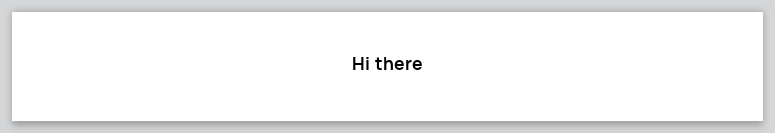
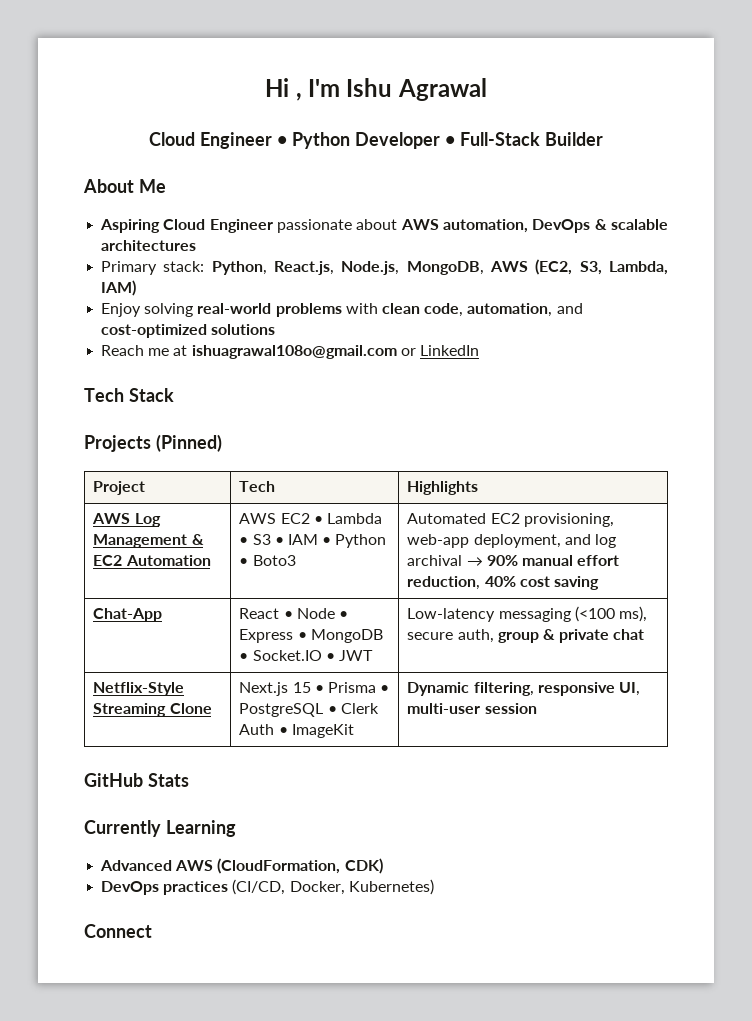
- Hi there
+ Hi , I'm Ishu Agrawal
+ Cloud Engineer • Python Developer • Full-Stack Builder
+ About Me
+ Aspiring Cloud Engineer passionate about AWS automation, DevOps & scalable architectures
+ Primary stack: Python, React.js, Node.js, MongoDB, AWS (EC2, S3, Lambda, IAM)
+ Enjoy solving real-world problems with clean code, automation, and cost-optimized solutions
+ Reach me at ishuagrawal108o@gmail.com or LinkedIn
+ Tech Stack
+ Projects (Pinned)
+ Project | Tech | Highlights
+ AWS Log Management & EC2 Automation | AWS EC2 • Lambda • S3 • IAM • Python • Boto3 | Automated EC2 provisioning, web-app deployment, and log archival → 90% manual effort reduction, 40% cost saving
+ Chat-App | React • Node • Express • MongoDB • Socket.IO • JWT | Low-latency messaging (<100 ms), secure auth, group & private chat
+ Netflix-Style Streaming Clone | Next.js 15 • Prisma • PostgreSQL • Clerk Auth • ImageKit | Dynamic filtering, responsive UI, multi-user session
+ GitHub Stats
+ Currently Learning
+ Advanced AWS (CloudFormation, CDK)
+ DevOps practices (CI/CD, Docker, Kubernetes)
+ Connect

